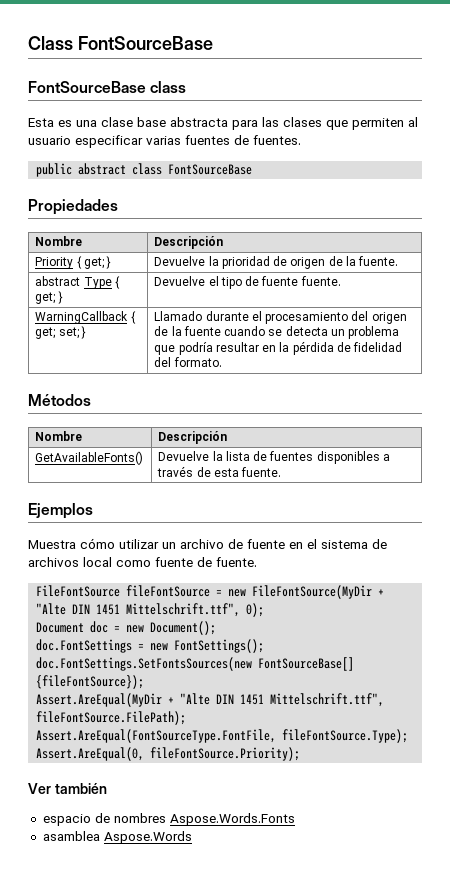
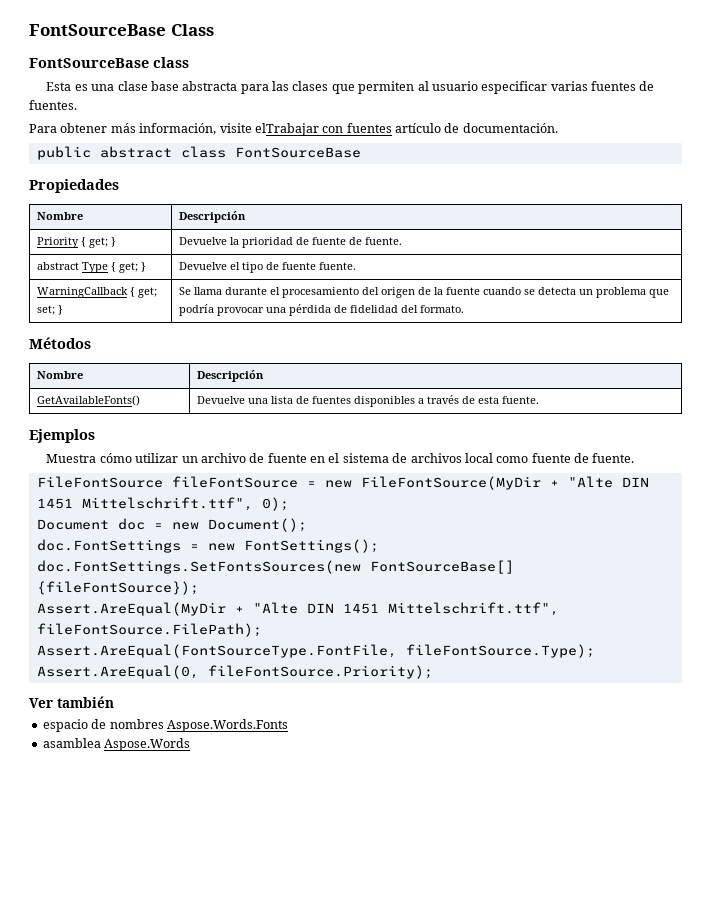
- Class FontSourceBase
+ FontSourceBase Class
+ Para obtener más información, visite elTrabajar con fuentes artículo de documentación.
- Priority { get; } | Devuelve la prioridad de origen de la fuente.
+ Priority { get; } | Devuelve la prioridad de fuente de fuente.
- WarningCallback { get; set; } | Llamado durante el procesamiento del origen de la fuente cuando se detecta un problema que podría resultar en la pérdida de fidelidad del formato.
+ WarningCallback { get; set; } | Se llama durante el procesamiento del origen de la fuente cuando se detecta un problema que podría provocar una pérdida de fidelidad del formato.
- GetAvailableFonts() | Devuelve la lista de fuentes disponibles a través de esta fuente.
+ GetAvailableFonts() | Devuelve una lista de fuentes disponibles a través de esta fuente.

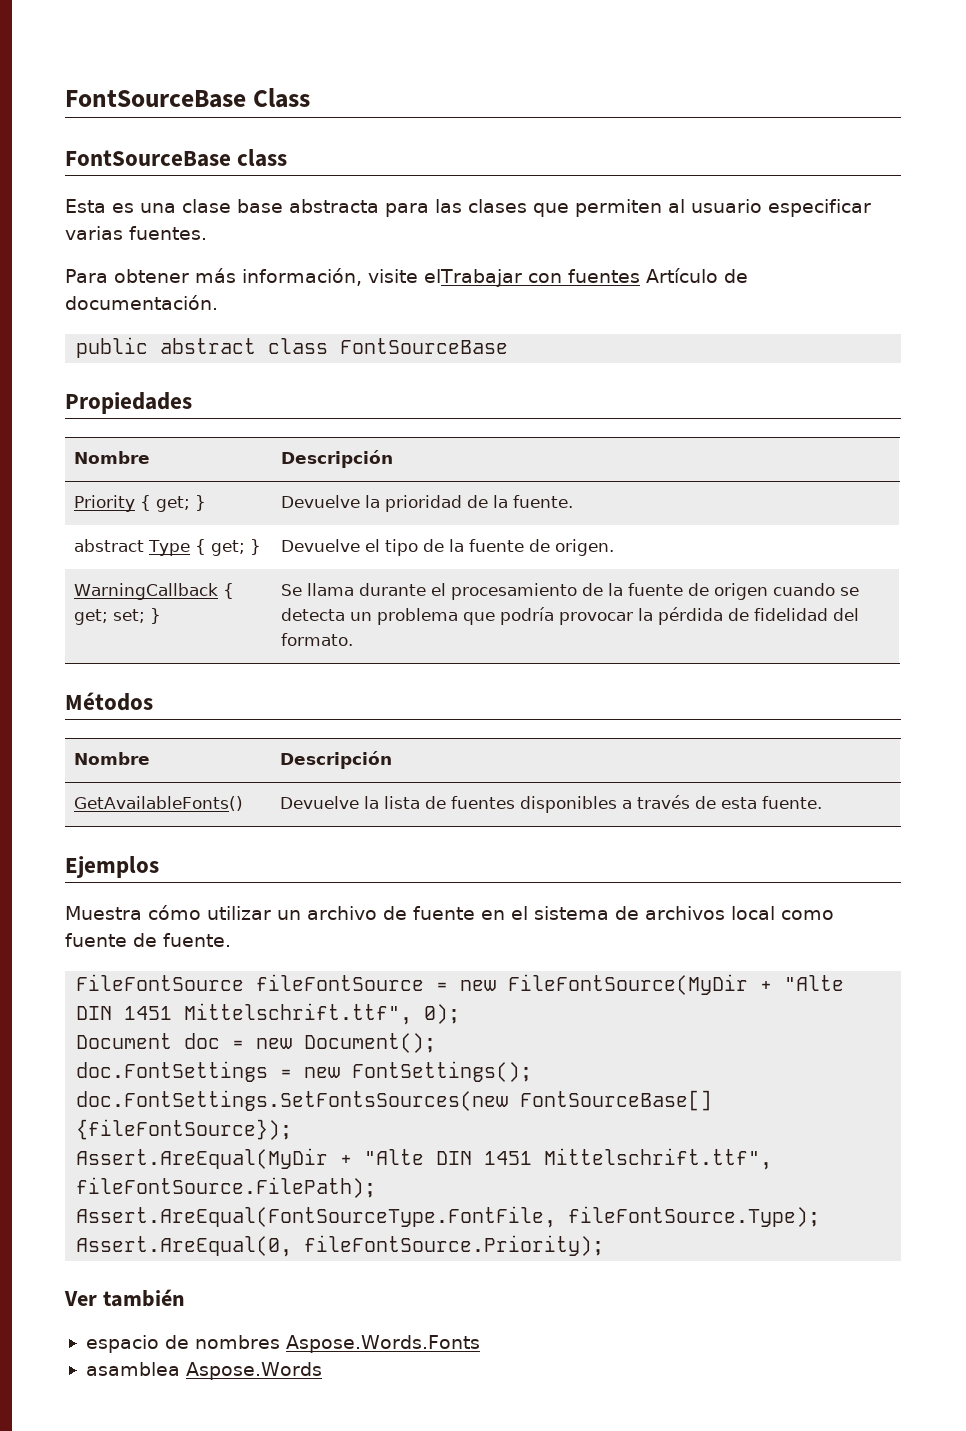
- Esta es una clase base abstracta para las clases que permiten al usuario especificar varias fuentes de fuentes.
+ Esta es una clase base abstracta para las clases que permiten al usuario especificar varias fuentes.
- Para obtener más información, visite elTrabajar con fuentes artículo de documentación.
+ Para obtener más información, visite elTrabajar con fuentes Artículo de documentación.
- Priority { get; } | Devuelve la prioridad de fuente de fuente.
+ Priority { get; } | Devuelve la prioridad de la fuente.
- abstract Type { get; } | Devuelve el tipo de fuente fuente.
+ abstract Type { get; } | Devuelve el tipo de la fuente de origen.
- WarningCallback { get; set; } | Se llama durante el procesamiento del origen de la fuente cuando se detecta un problema que podría provocar una pérdida de fidelidad del formato.
+ WarningCallback { get; set; } | Se llama durante el procesamiento de la fuente de origen cuando se detecta un problema que podría provocar la pérdida de fidelidad del formato.
- GetAvailableFonts() | Devuelve una lista de fuentes disponibles a través de esta fuente.
+ GetAvailableFonts() | Devuelve la lista de fuentes disponibles a través de esta fuente.

